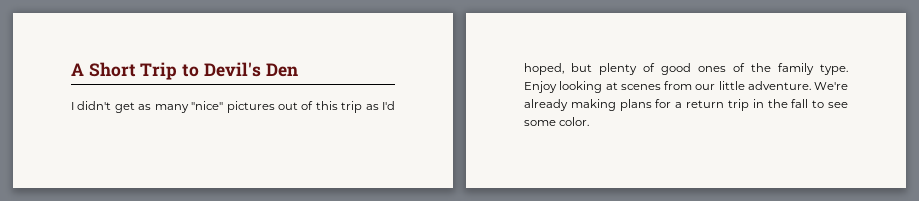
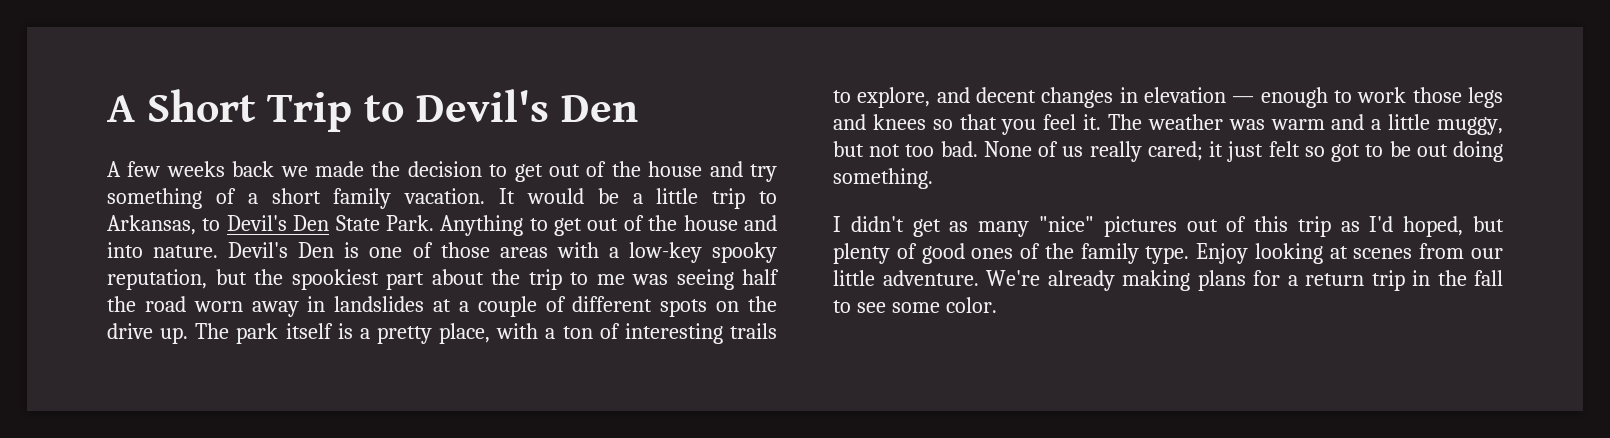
+ A few weeks back we made the decision to get out of the house and try something of a short family vacation. It would be a little trip to Arkansas, to Devil's Den State Park. Anything to get out of the house and into nature. Devil's Den is one of those areas with a low-key spooky reputation, but the spookiest part about the trip to me was seeing half the road worn away in landslides at a couple of different spots on the drive up. The park itself is a pretty place, with a ton of interesting trails to explore, and decent changes in elevation — enough to work those legs and knees so that you feel it. The weather was warm and a little muggy, but not too bad. None of us really cared; it just felt so got to be out doing something.

